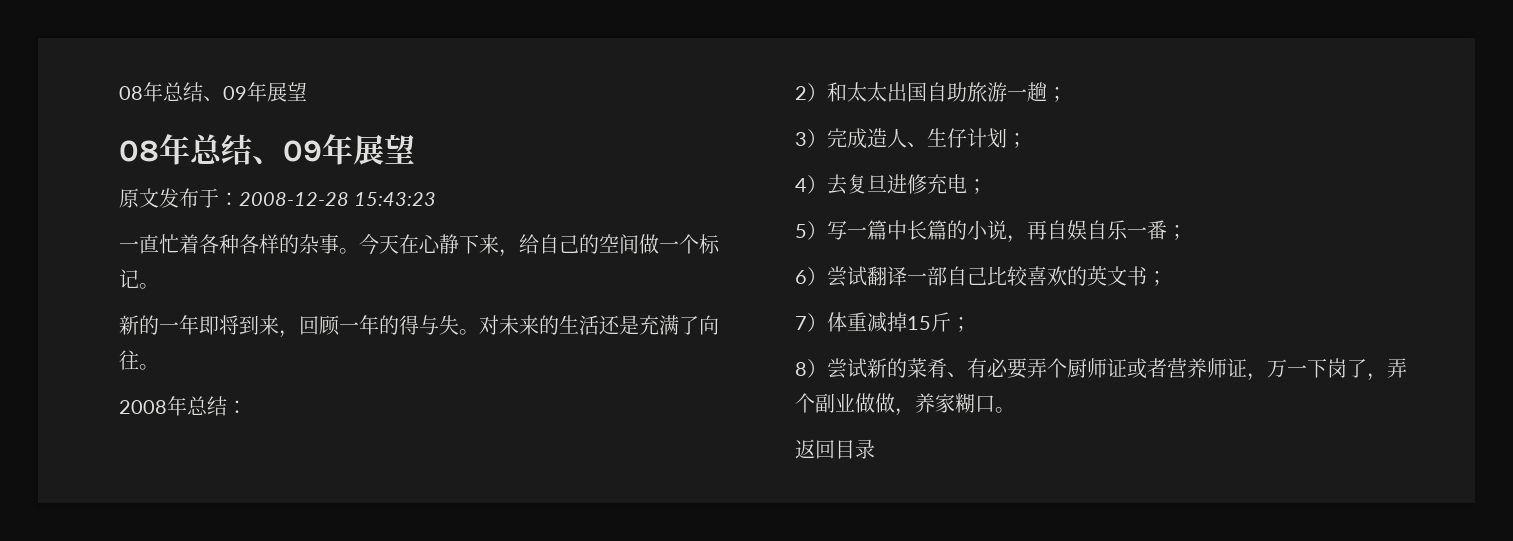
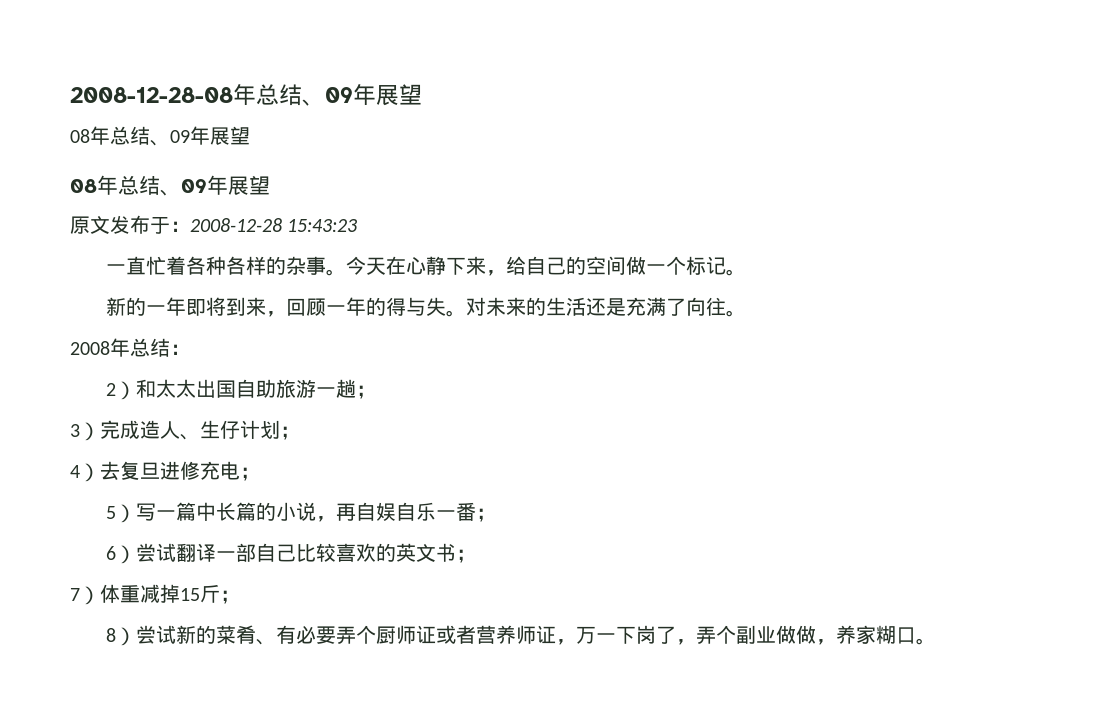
+ 2008-12-28-08年总结、09年展望
- 返回目录

